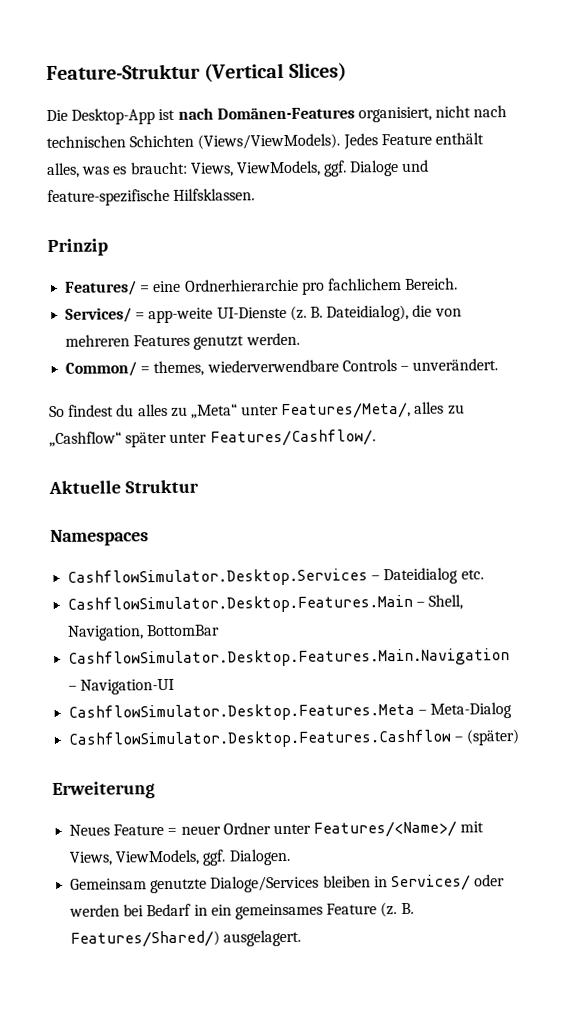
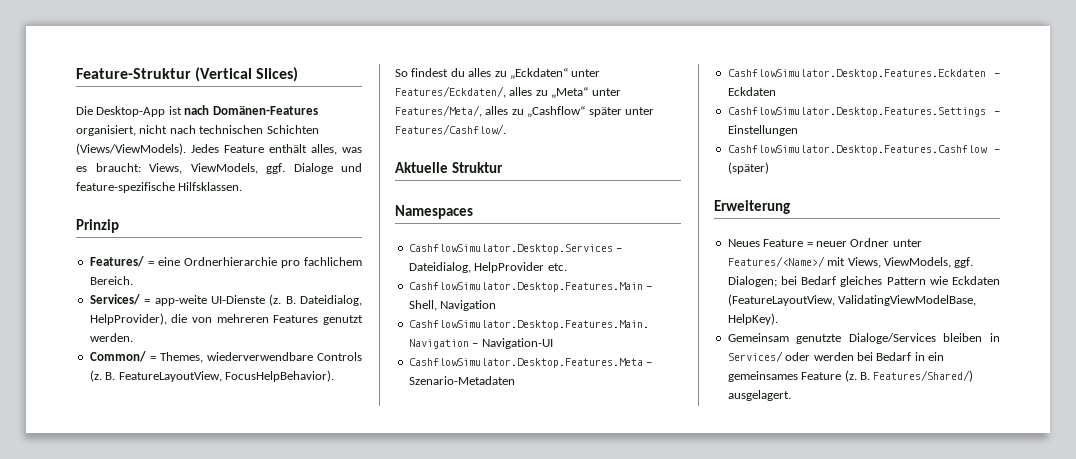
- B. Dateidialog), die von mehreren Features genutzt werden.
+ B. Dateidialog, HelpProvider), die von mehreren Features genutzt werden.
- Common/ = themes, wiederverwendbare Controls – unverändert.
+ Common/ = Themes, wiederverwendbare Controls (z. B. FeatureLayoutView, FocusHelpBehavior).
- So findest du alles zu „Meta“ unter Features/Meta/, alles zu „Cashflow“ später unter Features/Cashflow/.
+ So findest du alles zu „Eckdaten“ unter Features/Eckdaten/, alles zu „Meta“ unter Features/Meta/, alles zu „Cashflow“ später unter Features/Cashflow/.
- CashflowSimulator.Desktop.Services – Dateidialog etc.
+ CashflowSimulator.Desktop.Services – Dateidialog, HelpProvider etc.
- CashflowSimulator.Desktop.Features.Main – Shell, Navigation, BottomBar
+ CashflowSimulator.Desktop.Features.Main – Shell, Navigation
- CashflowSimulator.Desktop.Features.Meta – Meta-Dialog
+ CashflowSimulator.Desktop.Features.Meta – Szenario-Metadaten
+ CashflowSimulator.Desktop.Features.Eckdaten – Eckdaten
+ CashflowSimulator.Desktop.Features.Settings – Einstellungen
- Neues Feature = neuer Ordner unter Features/<Name>/ mit Views, ViewModels, ggf. Dialogen.
+ Neues Feature = neuer Ordner unter Features/<Name>/ mit Views, ViewModels, ggf. Dialogen; bei Bedarf gleiches Pattern wie Eckdaten (FeatureLayoutView, ValidatingViewModelBase, HelpKey).

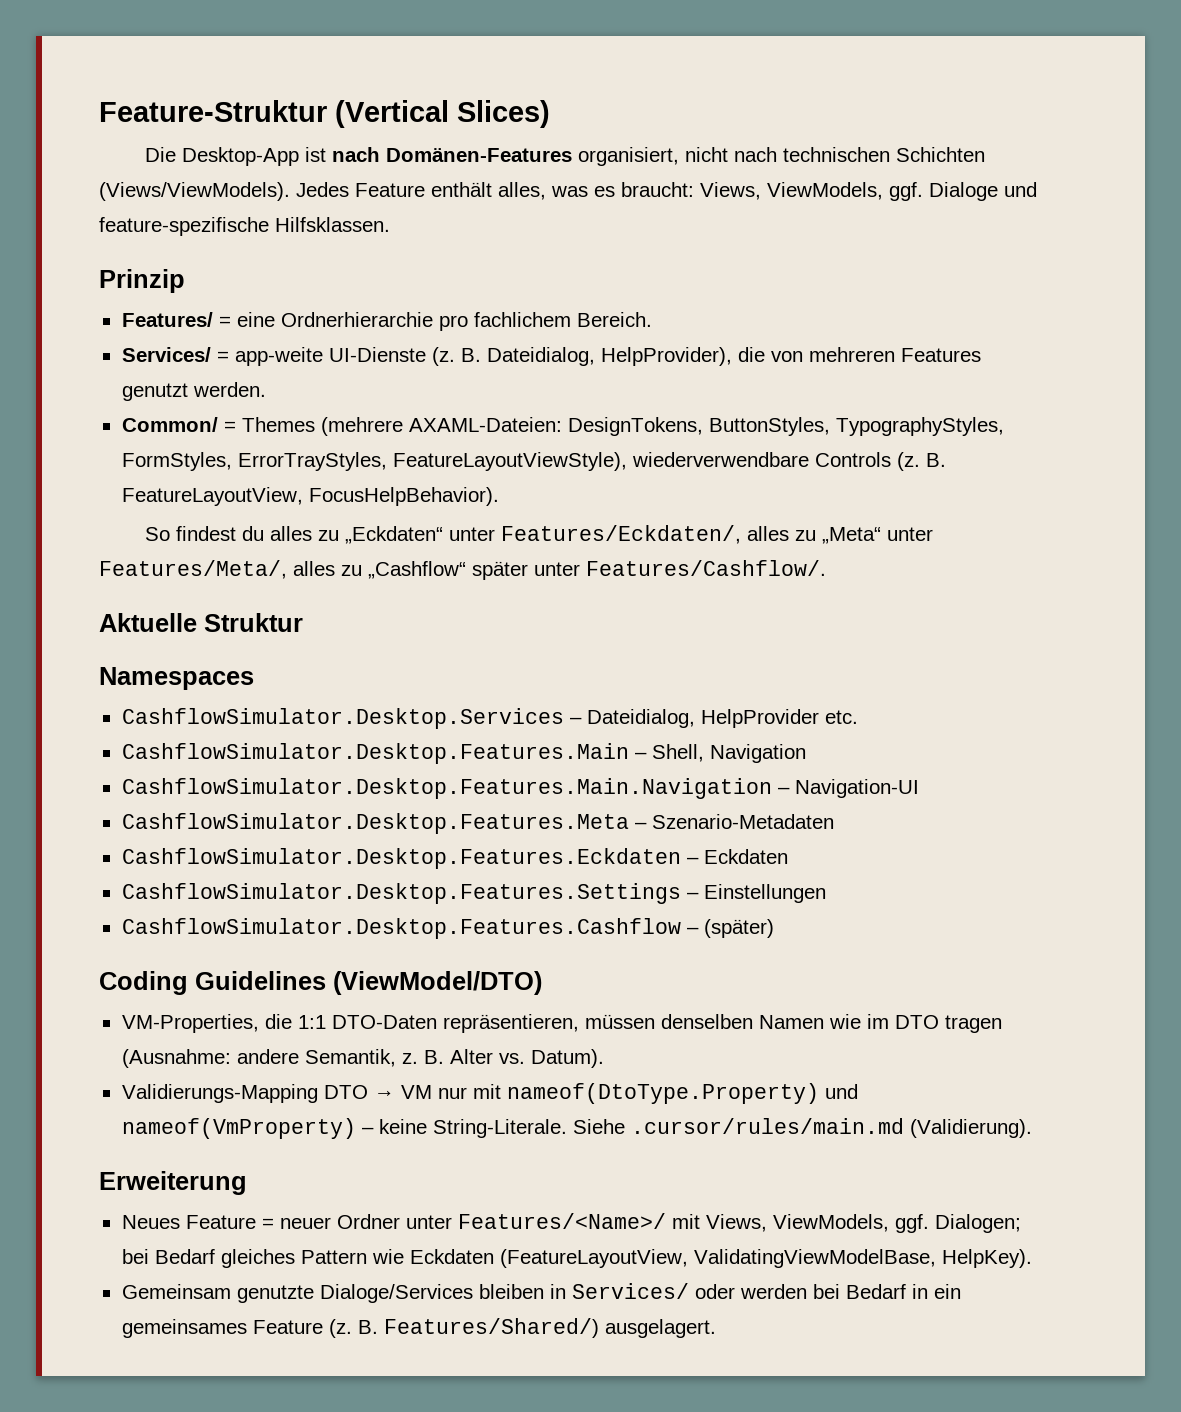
- Common/ = Themes, wiederverwendbare Controls (z.
+ Common/ = Themes (mehrere AXAML-Dateien: DesignTokens, ButtonStyles, TypographyStyles, FormStyles, ErrorTrayStyles, FeatureLayoutViewStyle), wiederverwendbare Controls (z.
+ Coding Guidelines (ViewModel/DTO)
+ VM-Properties, die 1:1 DTO-Daten repräsentieren, müssen denselben Namen wie im DTO tragen (Ausnahme: andere Semantik, z. B. Alter vs. Datum).
+ Validierungs-Mapping DTO → VM nur mit nameof(DtoType.Property) und nameof(VmProperty) – keine String-Literale. Siehe .cursor/rules/main.md (Validierung).

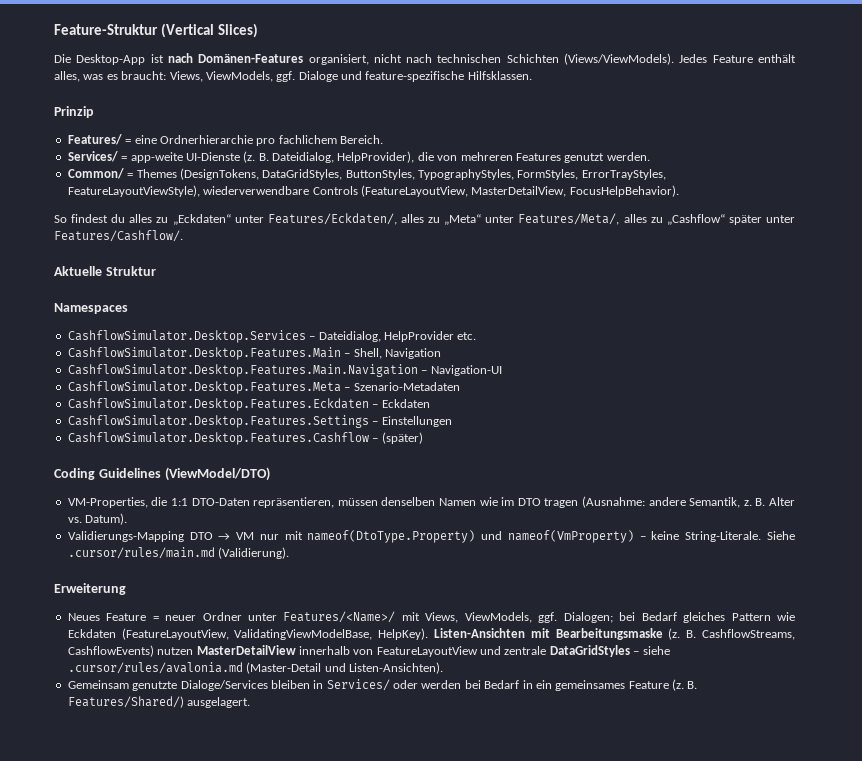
- Common/ = Themes (mehrere AXAML-Dateien: DesignTokens, ButtonStyles, TypographyStyles, FormStyles, ErrorTrayStyles, FeatureLayoutViewStyle), wiederverwendbare Controls (z. B. FeatureLayoutView, FocusHelpBehavior).
+ Common/ = Themes (DesignTokens, DataGridStyles, ButtonStyles, TypographyStyles, FormStyles, ErrorTrayStyles, FeatureLayoutViewStyle), wiederverwendbare Controls (FeatureLayoutView, MasterDetailView, FocusHelpBehavior).
+ Listen-Ansichten mit Bearbeitungsmaske (z. B. CashflowStreams, CashflowEvents) nutzen MasterDetailView innerhalb von FeatureLayoutView und zentrale DataGridStyles – siehe .cursor/rules/avalonia.md (Master-Detail und Listen-Ansichten).

